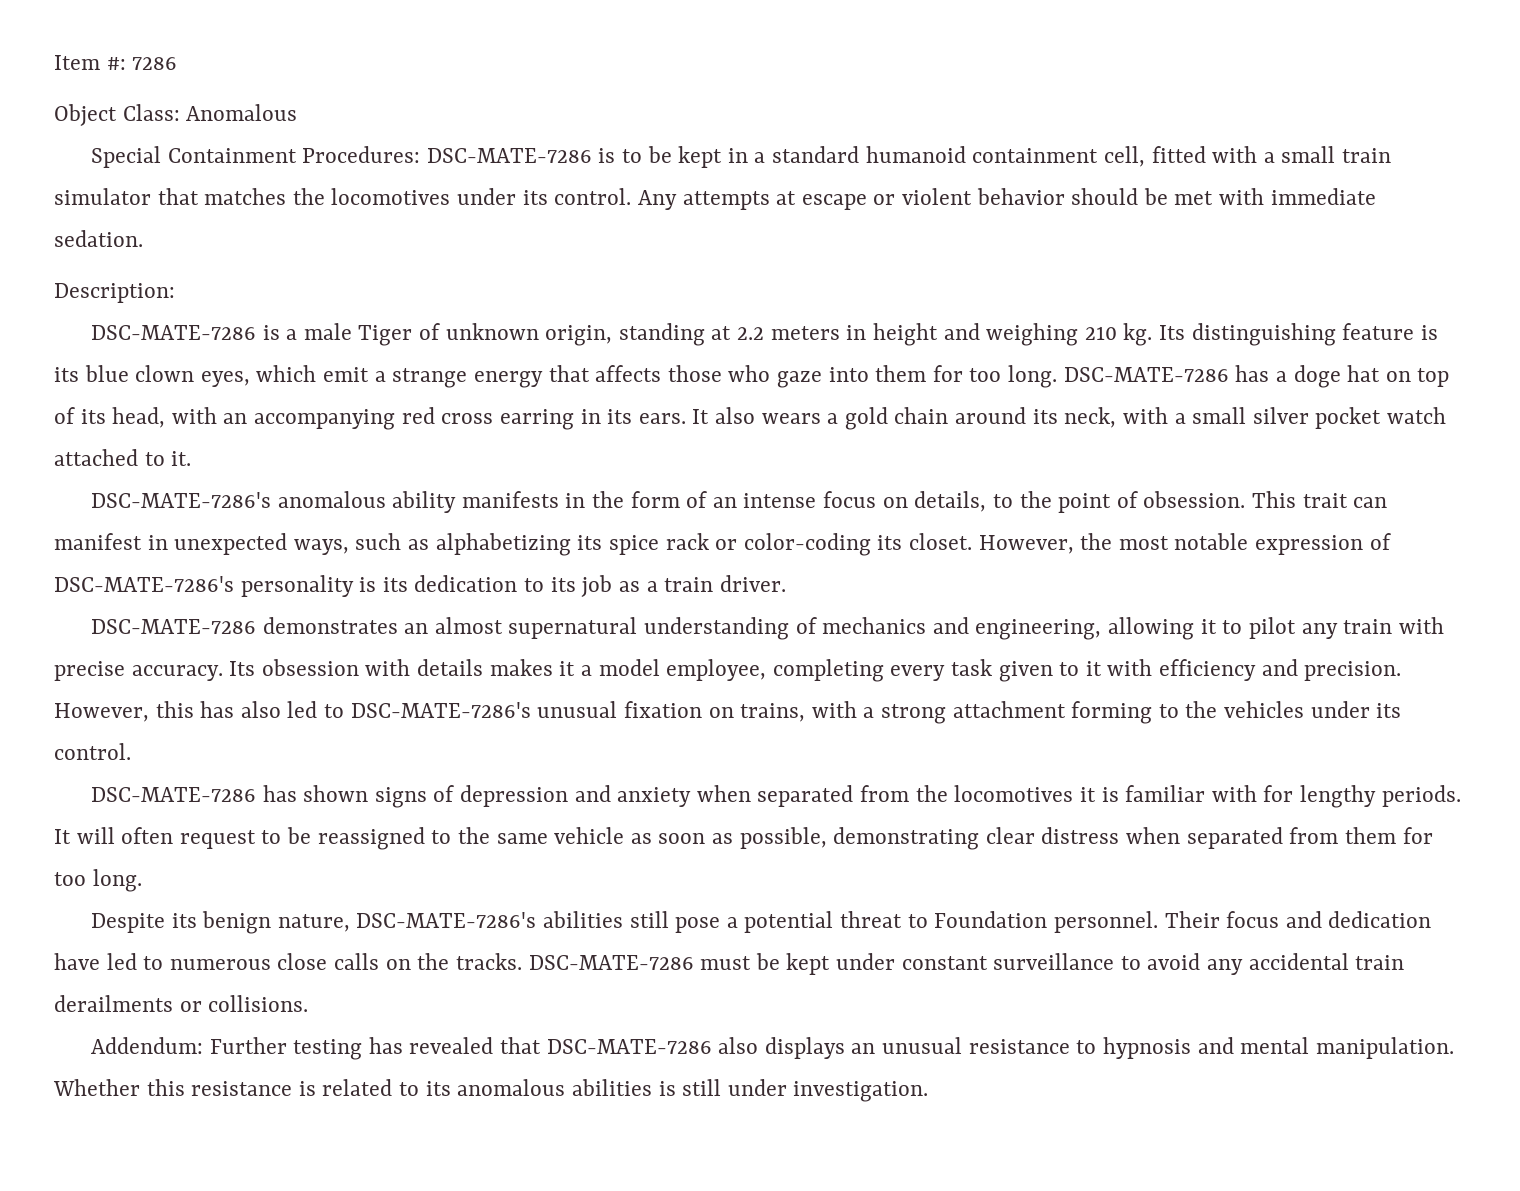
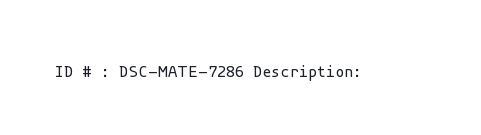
- Item #: 7286
- Object Class: Anomalous
- Special Containment Procedures: DSC-MATE-7286 is to be kept in a standard humanoid containment cell, fitted with a small train simulator that matches the locomotives under its control. Any attempts at escape or violent behavior should be met with immediate sedation.
- Description:
- DSC-MATE-7286 is a male Tiger of unknown origin, standing at 2.2 meters in height and weighing 210 kg. Its distinguishing feature is its blue clown eyes, which emit a strange energy that affects those who gaze into them for too long. DSC-MATE-7286 has a doge hat on top of its head, with an accompanying red cross earring in its ears. It also wears a gold chain around its neck, with a small silver pocket watch attached to it.
- DSC-MATE-7286's anomalous ability manifests in the form of an intense focus on details, to the point of obsession. This trait can manifest in unexpected ways, such as alphabetizing its spice rack or color-coding its closet. However, the most notable expression of DSC-MATE-7286's personality is its dedication to its job as a train driver.
- DSC-MATE-7286 demonstrates an almost supernatural understanding of mechanics and engineering, allowing it to pilot any train with precise accuracy. Its obsession with details makes it a model employee, completing every task given to it with efficiency and precision. However, this has also led to DSC-MATE-7286's unusual fixation on trains, with a strong attachment forming to the vehicles under its control.
- DSC-MATE-7286 has shown signs of depression and anxiety when separated from the locomotives it is familiar with for lengthy periods. It will often request to be reassigned to the same vehicle as soon as possible, demonstrating clear distress when separated from them for too long.
- Despite its benign nature, DSC-MATE-7286's abilities still pose a potential threat to Foundation personnel. Their focus and dedication have led to numerous close calls on the tracks. DSC-MATE-7286 must be kept under constant surveillance to avoid any accidental train derailments or collisions.
- Addendum: Further testing has revealed that DSC-MATE-7286 also displays an unusual resistance to hypnosis and mental manipulation. Whether this resistance is related to its anomalous abilities is still under investigation.
+ ID # : DSC-MATE-7286 Description:

